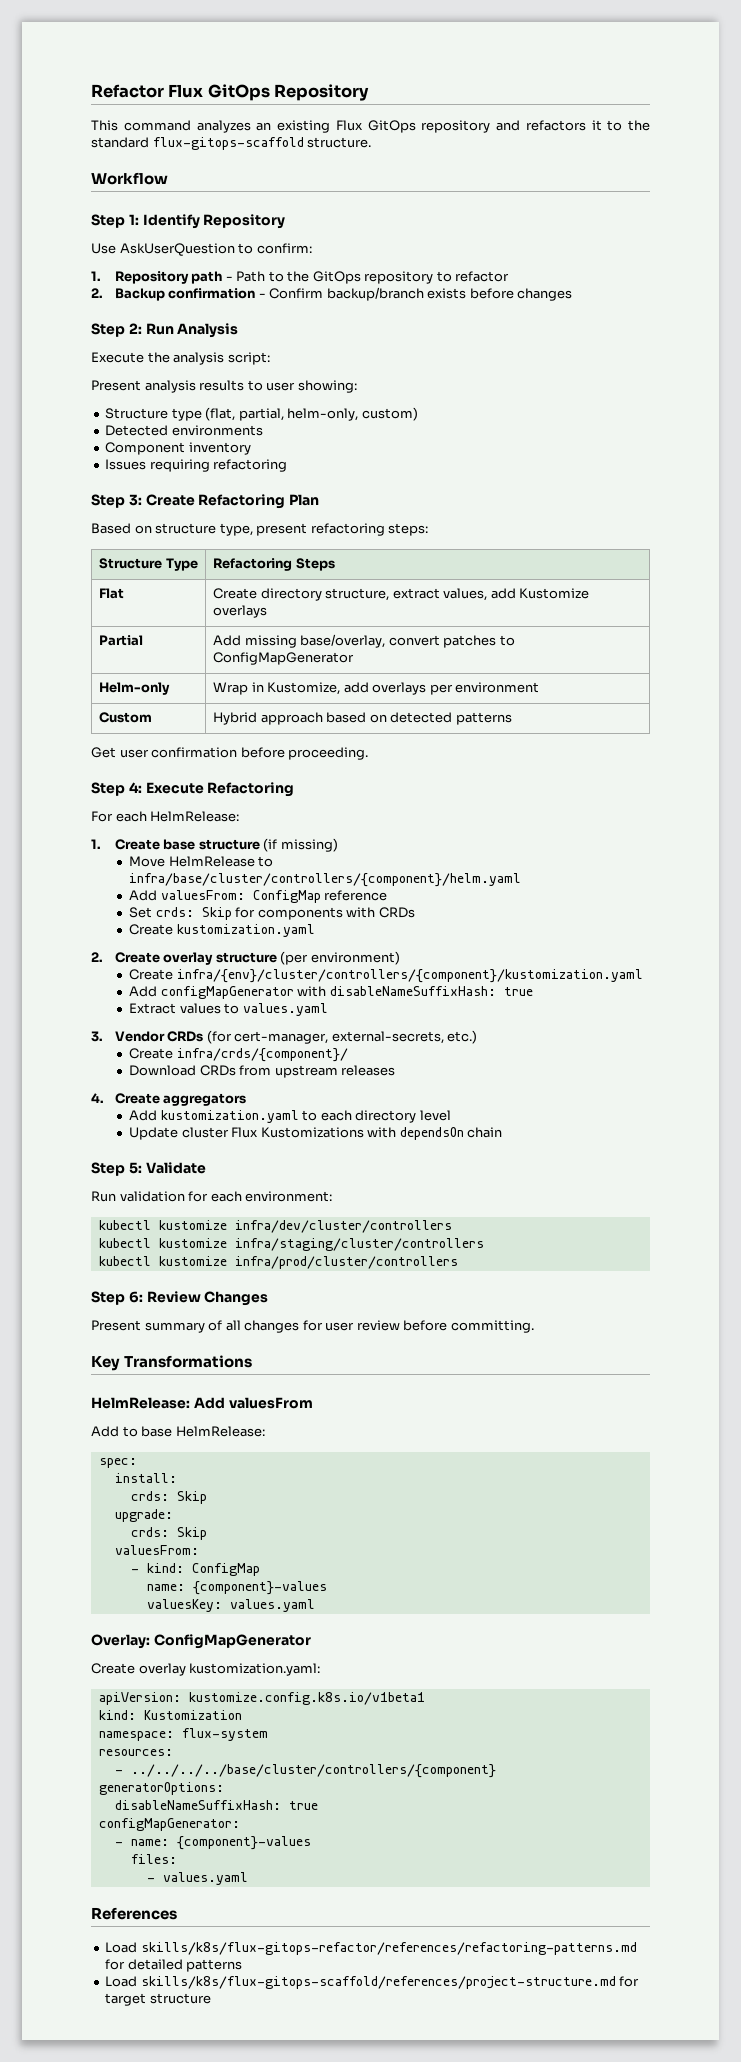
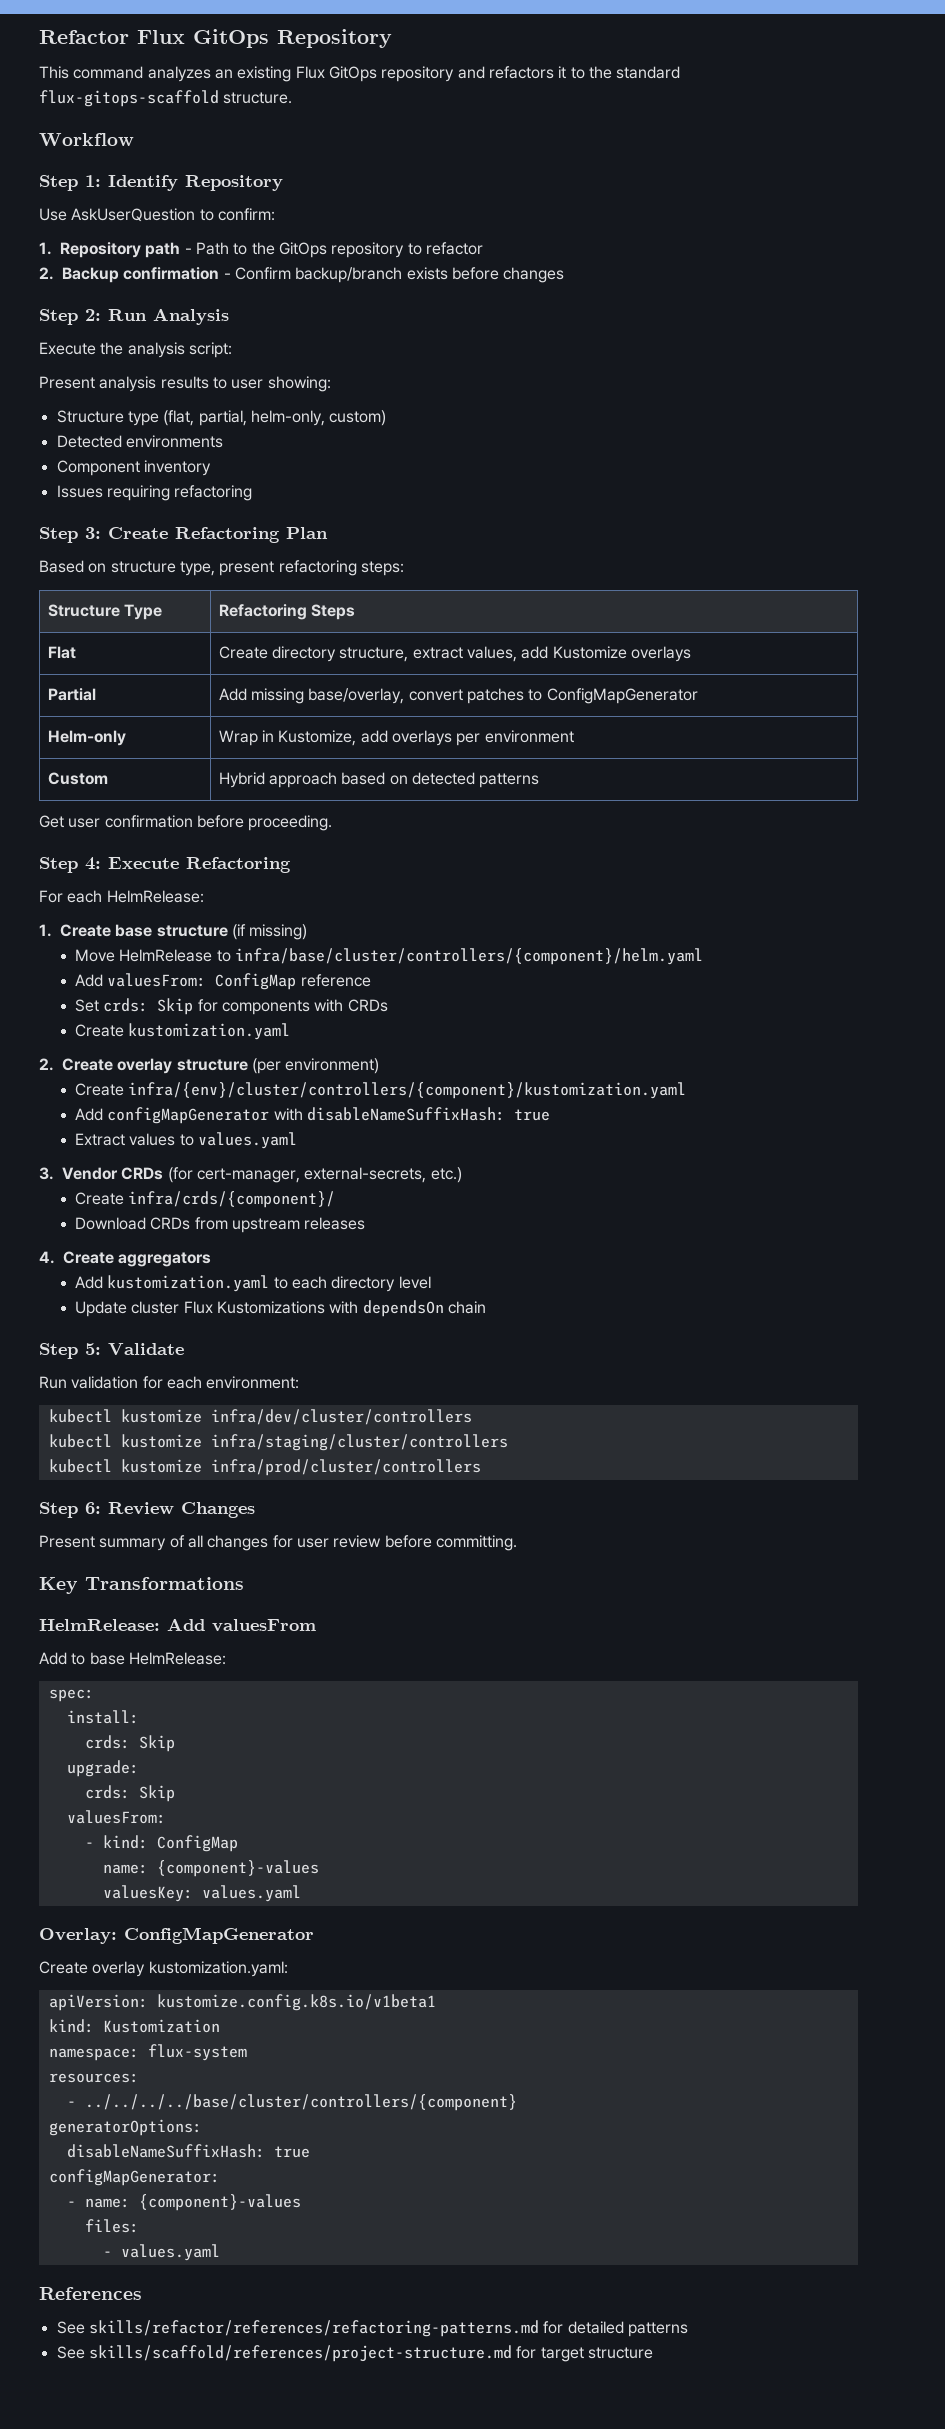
- Load skills/k8s/flux-gitops-refactor/references/refactoring-patterns.md for detailed patterns
+ See skills/refactor/references/refactoring-patterns.md for detailed patterns
- Load skills/k8s/flux-gitops-scaffold/references/project-structure.md for target structure
+ See skills/scaffold/references/project-structure.md for target structure

